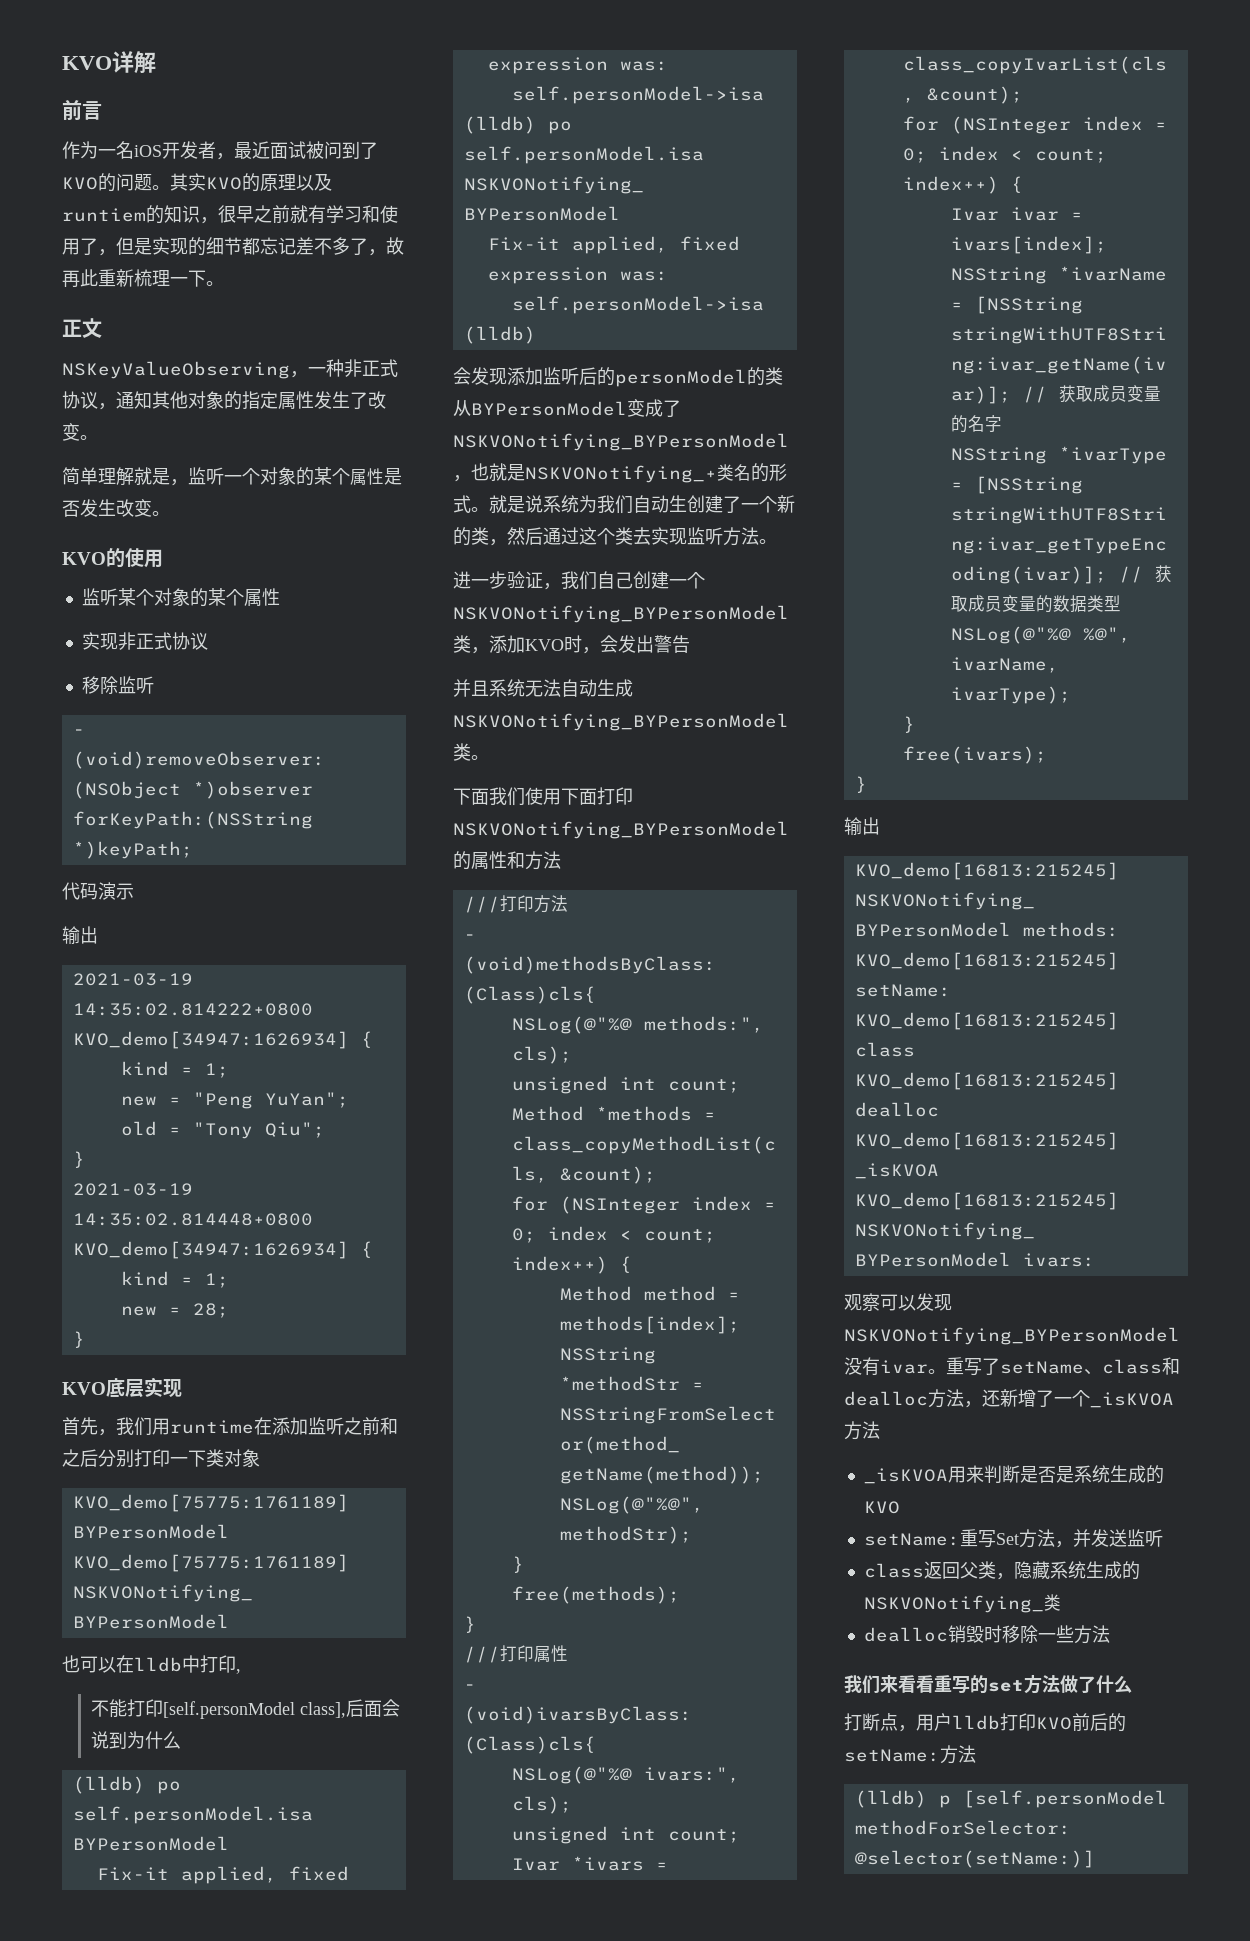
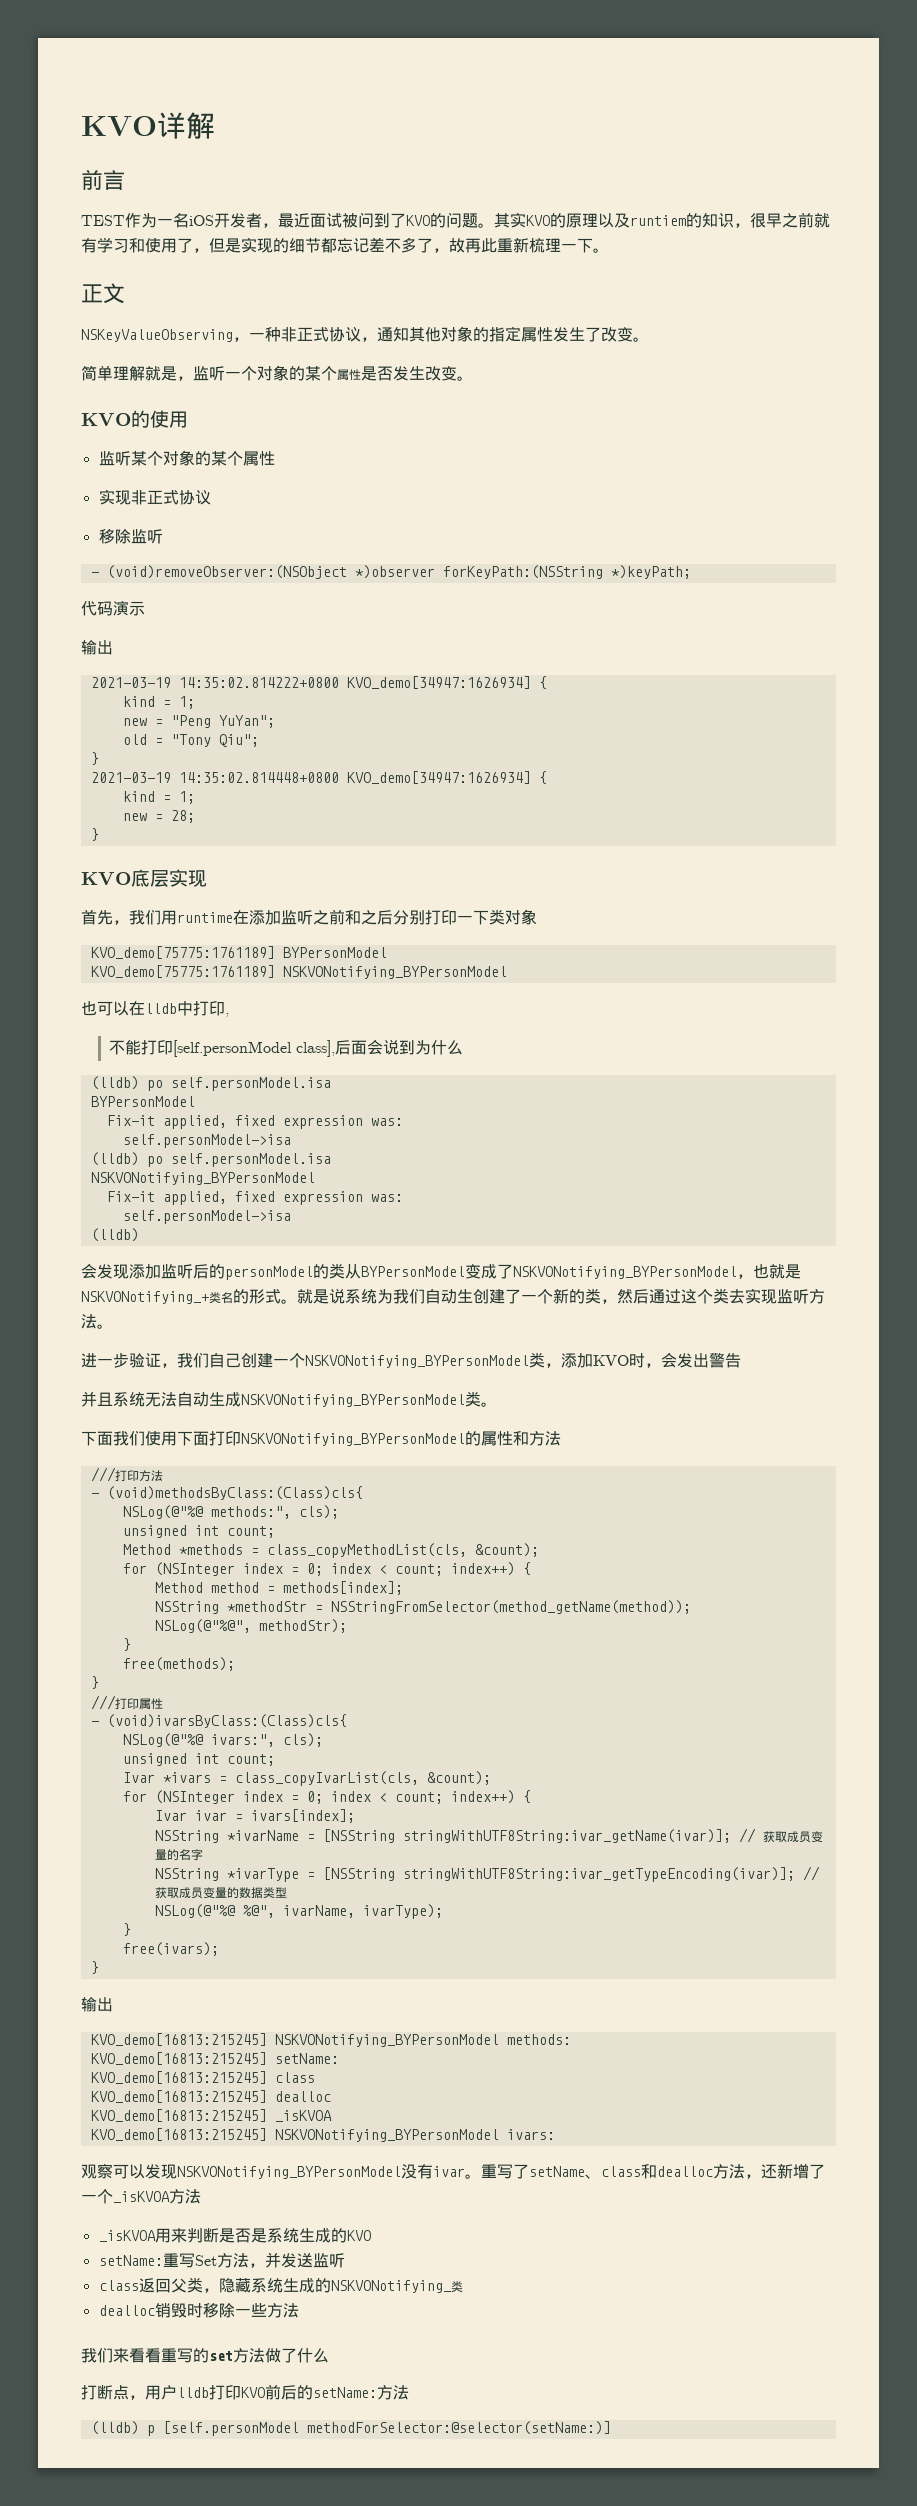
- 作为一名iOS开发者，最近面试被问到了KVO的问题。
+ TEST作为一名iOS开发者，最近面试被问到了KVO的问题。

